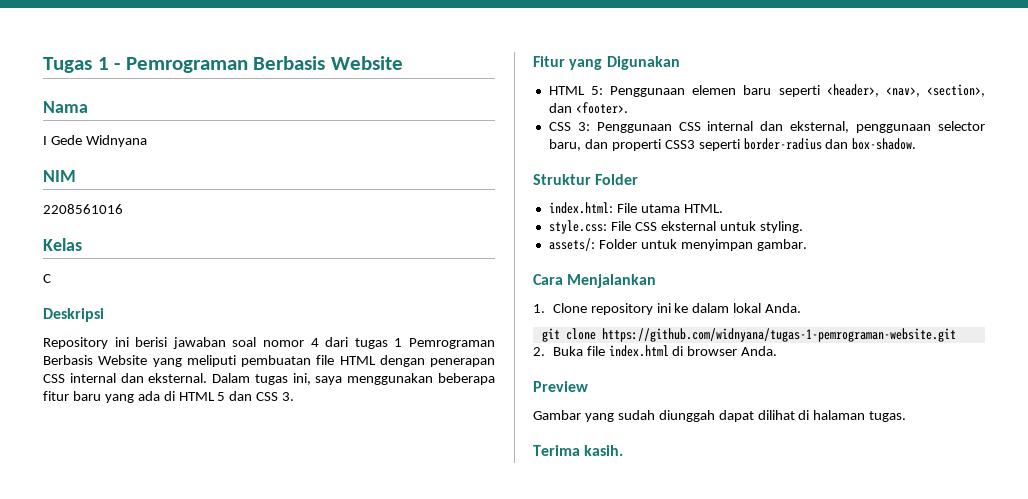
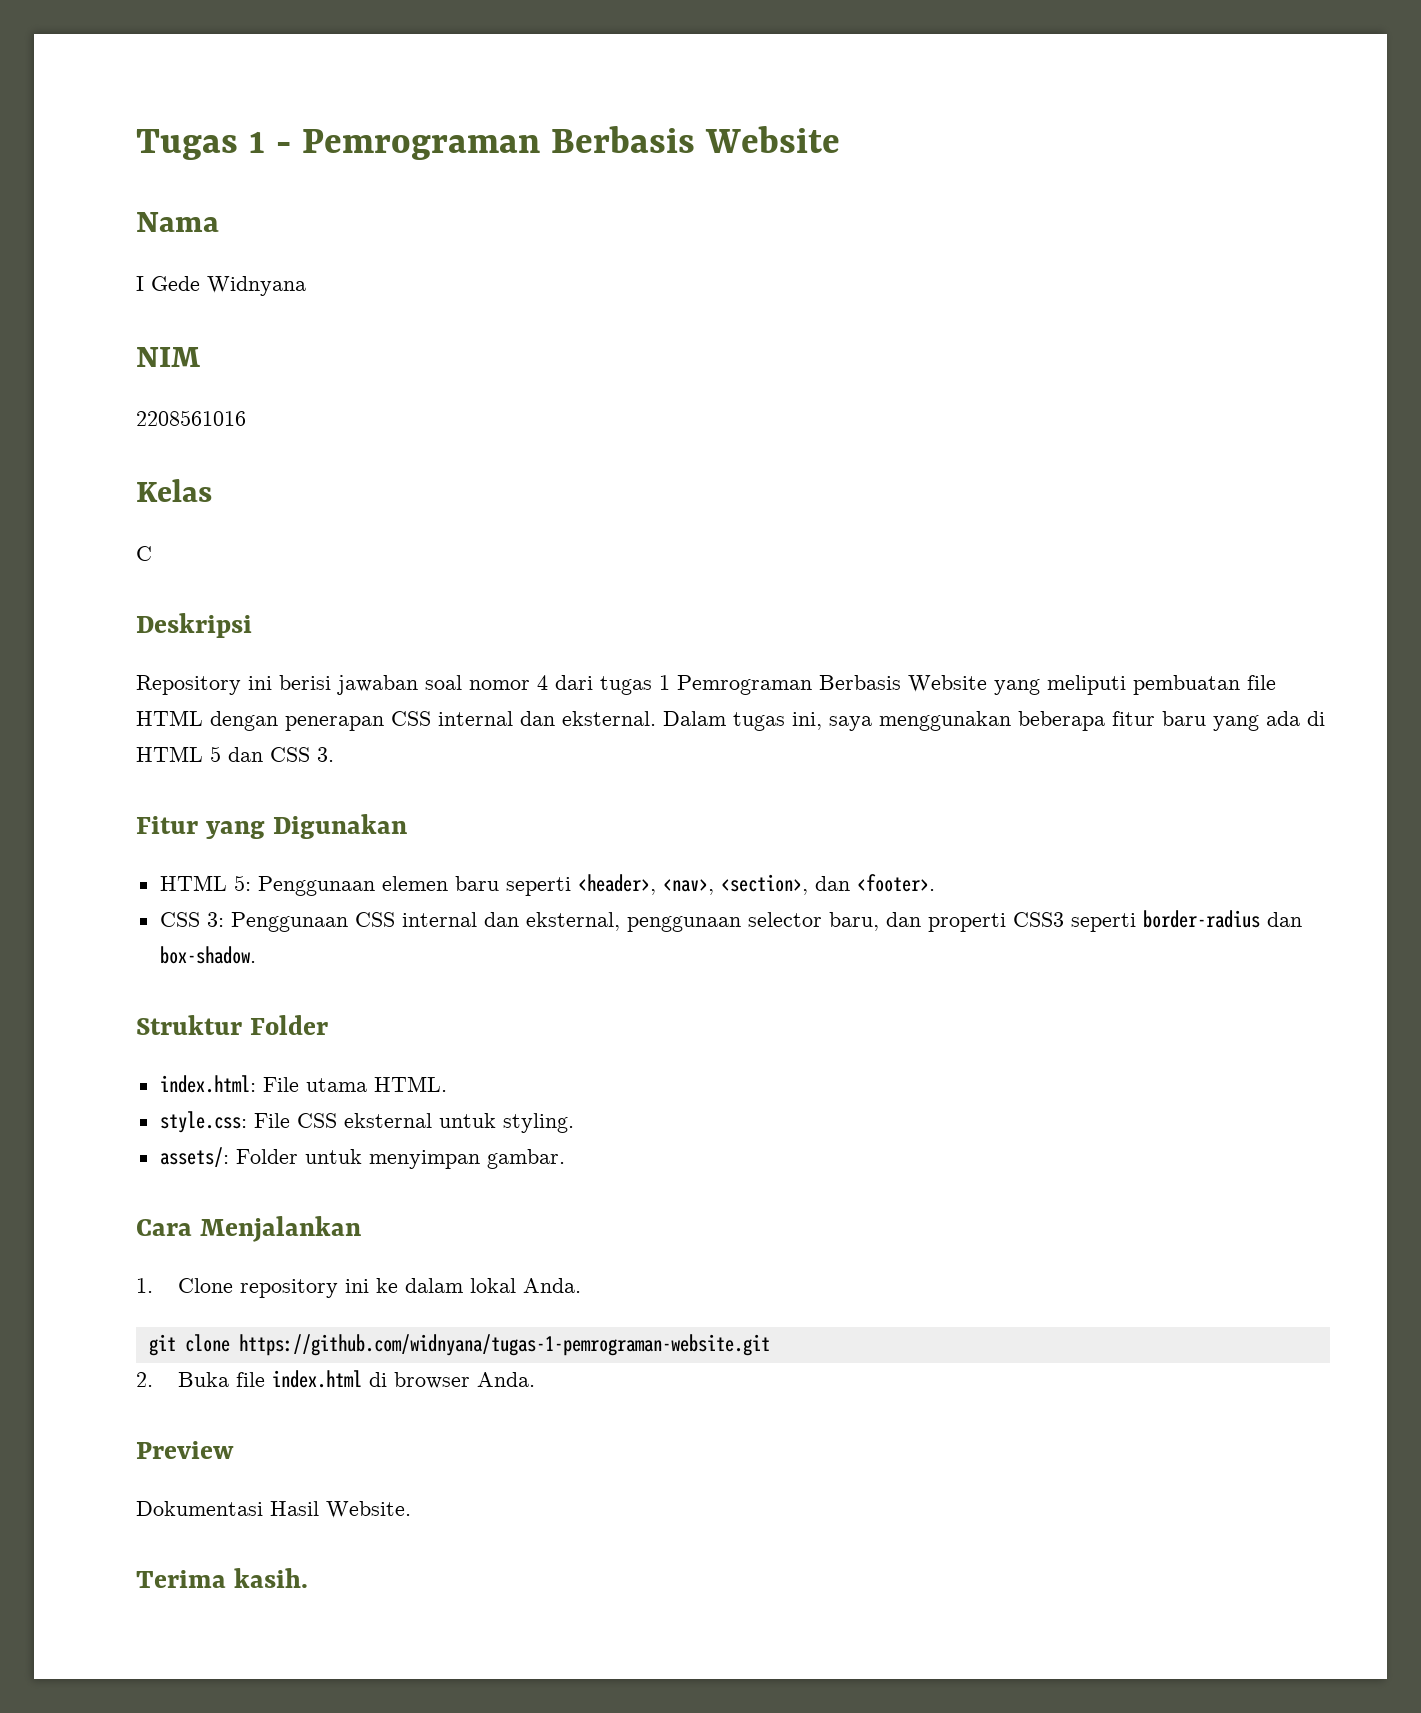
- Gambar yang sudah diunggah dapat dilihat di halaman tugas.
+ Dokumentasi Hasil Website.

